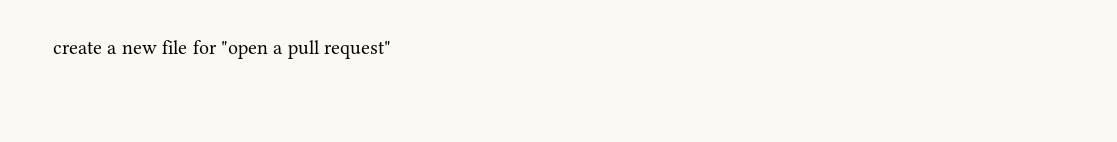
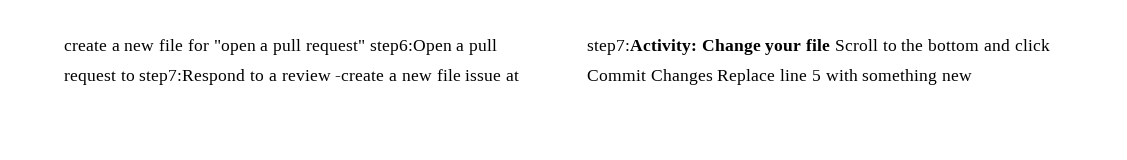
- create a new file for "open a pull request"
+ create a new file for "open a pull request" step6:Open a pull request to step7:Respond to a review -create a new file issue at step7:Activity: Change your file Scroll to the bottom and click Commit Changes Replace line 5 with something new

